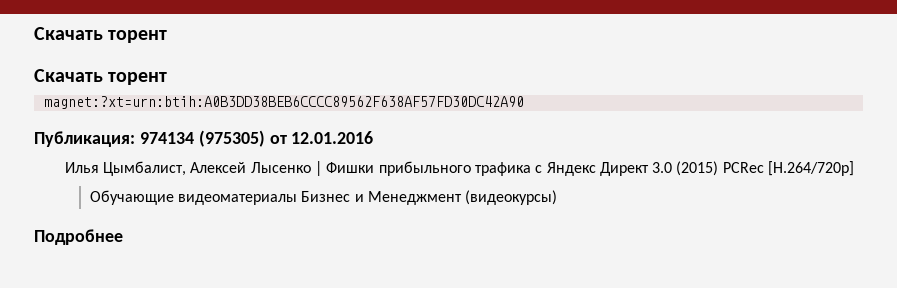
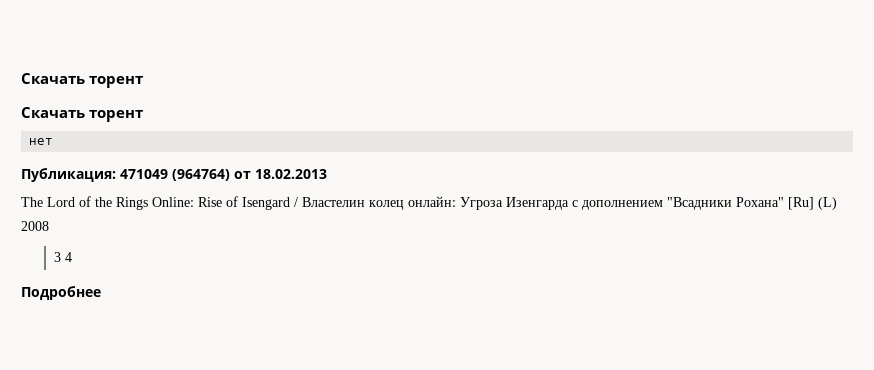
- magnet:?xt=urn:btih:A0B3DD38BEB6CCCC89562F638AF57FD30DC42A90
+ нет
- Публикация: 974134 (975305) от 12.01.2016
- Илья Цымбалист, Алексей Лысенко | Фишки прибыльного трафика с Яндекс Директ 3.0 (2015) PCRec [H.264/720p]
- Обучающие видеоматериалы Бизнес и Менеджмент (видеокурсы)
+ Публикация: 471049 (964764) от 18.02.2013
+ The Lord of the Rings Online: Rise of Isengard / Властелин колец онлайн: Угроза Изенгарда c дополнением "Всадники Рохана" [Ru] (L) 2008
+ 3 4

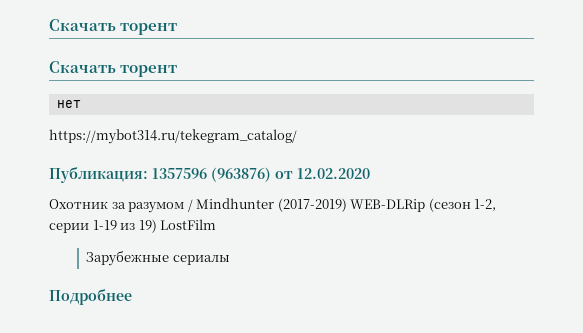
+ https://mybot314.ru/tekegram_catalog/
- Публикация: 471049 (964764) от 18.02.2013
- The Lord of the Rings Online: Rise of Isengard / Властелин колец онлайн: Угроза Изенгарда c дополнением "Всадники Рохана" [Ru] (L) 2008
- 3 4
+ Публикация: 1357596 (963876) от 12.02.2020
+ Охотник за разумом / Mindhunter (2017-2019) WEB-DLRip (сезон 1-2, серии 1-19 из 19) LostFilm
+ Зарубежные сериалы

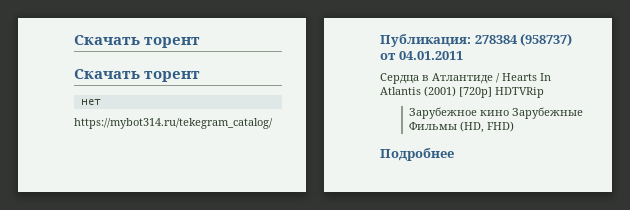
- Публикация: 1357596 (963876) от 12.02.2020
- Охотник за разумом / Mindhunter (2017-2019) WEB-DLRip (сезон 1-2, серии 1-19 из 19) LostFilm
- Зарубежные сериалы
+ Публикация: 278384 (958737) от 04.01.2011
+ Сердца в Атлантиде / Hearts In Atlantis (2001) [720p] HDTVRip
+ Зарубежное кино Зарубежные Фильмы (HD, FHD)

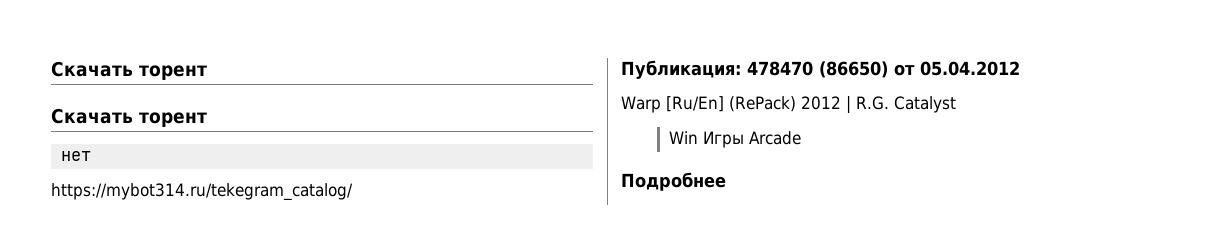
- Публикация: 278384 (958737) от 04.01.2011
- Сердца в Атлантиде / Hearts In Atlantis (2001) [720p] HDTVRip
- Зарубежное кино Зарубежные Фильмы (HD, FHD)
+ Публикация: 478470 (86650) от 05.04.2012
+ Warp [Ru/En] (RePack) 2012 | R.G. Catalyst
+ Win Игры Arcade

